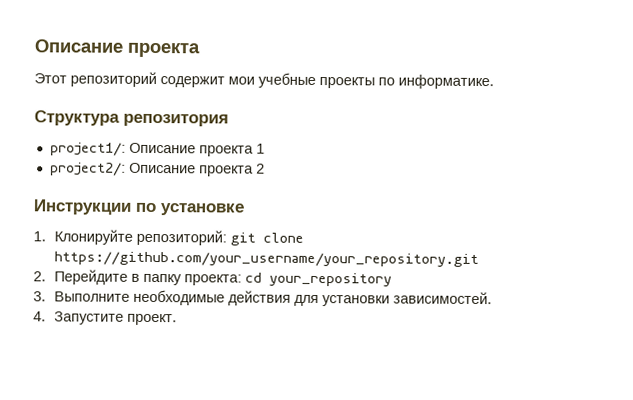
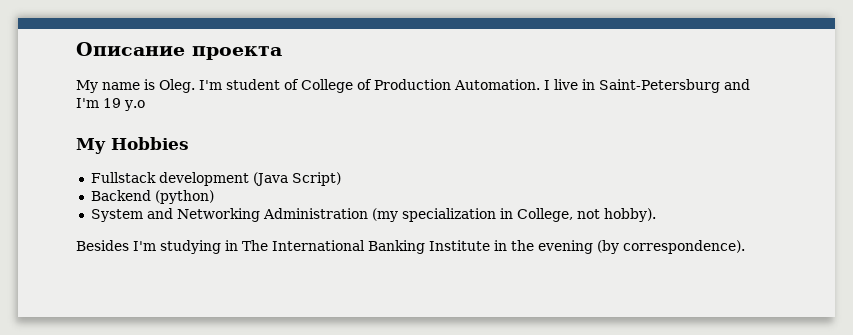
- Этот репозиторий содержит мои учебные проекты по информатике.
- Структура репозитория
- project1/: Описание проекта 1
- project2/: Описание проекта 2
- Инструкции по установке
- 1. Клонируйте репозиторий: git clone https://github.com/your_username/your_repository.git
- 2. Перейдите в папку проекта: cd your_repository
- 3. Выполните необходимые действия для установки зависимостей.
- 4. Запустите проект.
+ My name is Oleg. I'm student of College of Production Automation. I live in Saint-Petersburg and I'm 19 y.o
+ My Hobbies
+ Fullstack development (Java Script)
+ Backend (python)
+ System and Networking Administration (my specialization in College, not hobby).
+ Besides I'm studying in The International Banking Institute in the evening (by correspondence).

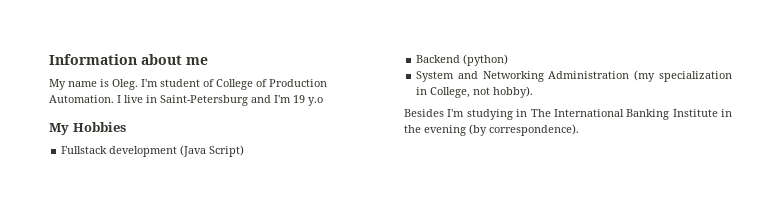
- Описание проекта
+ Information about me

